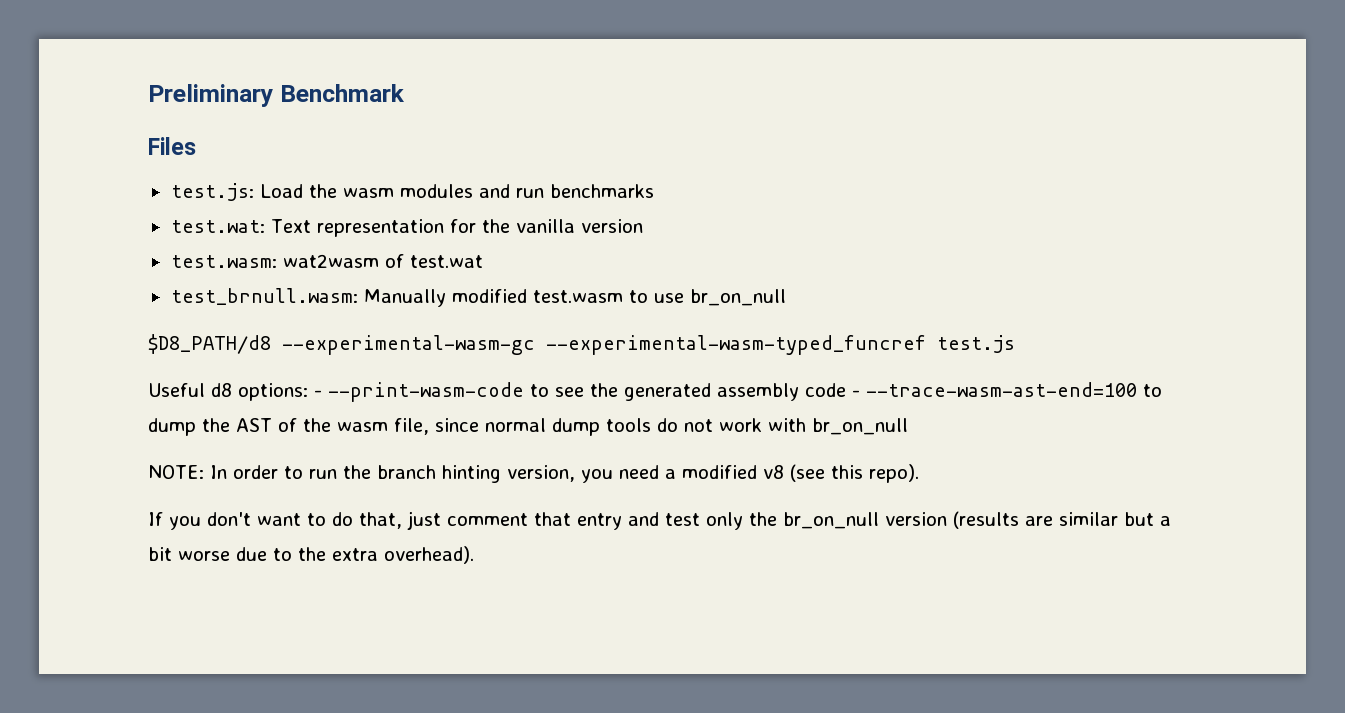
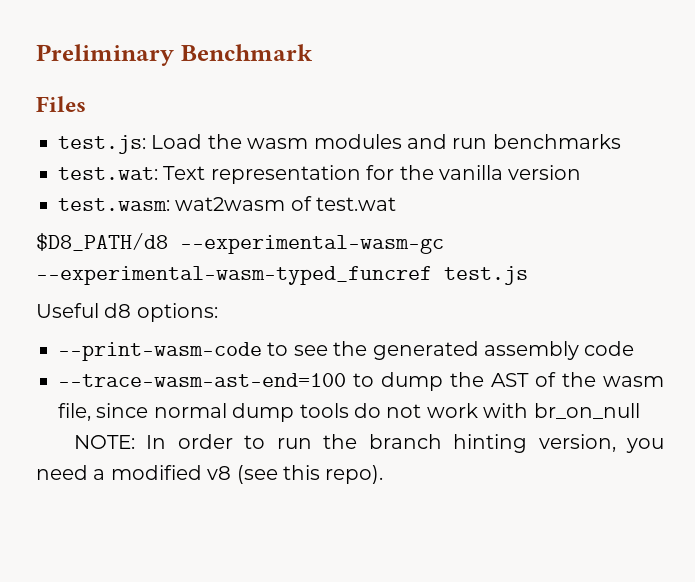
- test_brnull.wasm: Manually modified test.wasm to use br_on_null
- Useful d8 options: - --print-wasm-code to see the generated assembly code - --trace-wasm-ast-end=100 to dump the AST of the wasm file, since normal dump tools do not work with br_on_null
+ Useful d8 options:
+ --print-wasm-code to see the generated assembly code
+ --trace-wasm-ast-end=100 to dump the AST of the wasm file, since normal dump tools do not work with br_on_null
- If you don't want to do that, just comment that entry and test only the br_on_null version (results are similar but a bit worse due to the extra overhead).

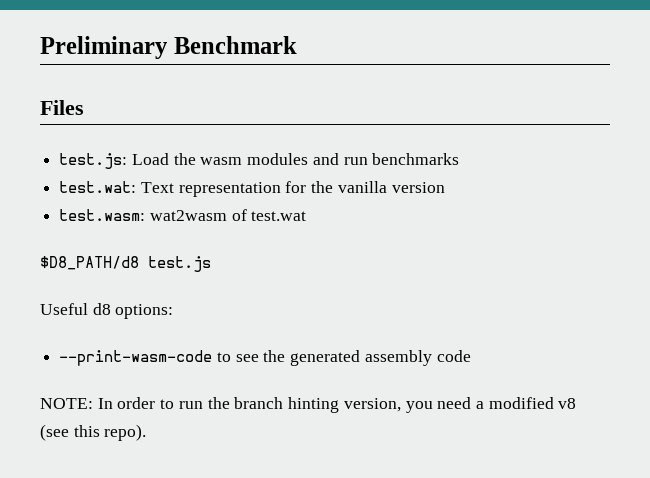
- $D8_PATH/d8 --experimental-wasm-gc --experimental-wasm-typed_funcref test.js
+ $D8_PATH/d8 test.js
- --trace-wasm-ast-end=100 to dump the AST of the wasm file, since normal dump tools do not work with br_on_null

